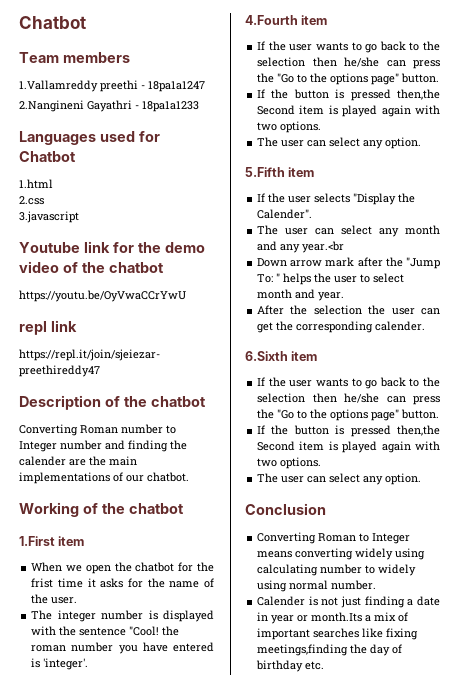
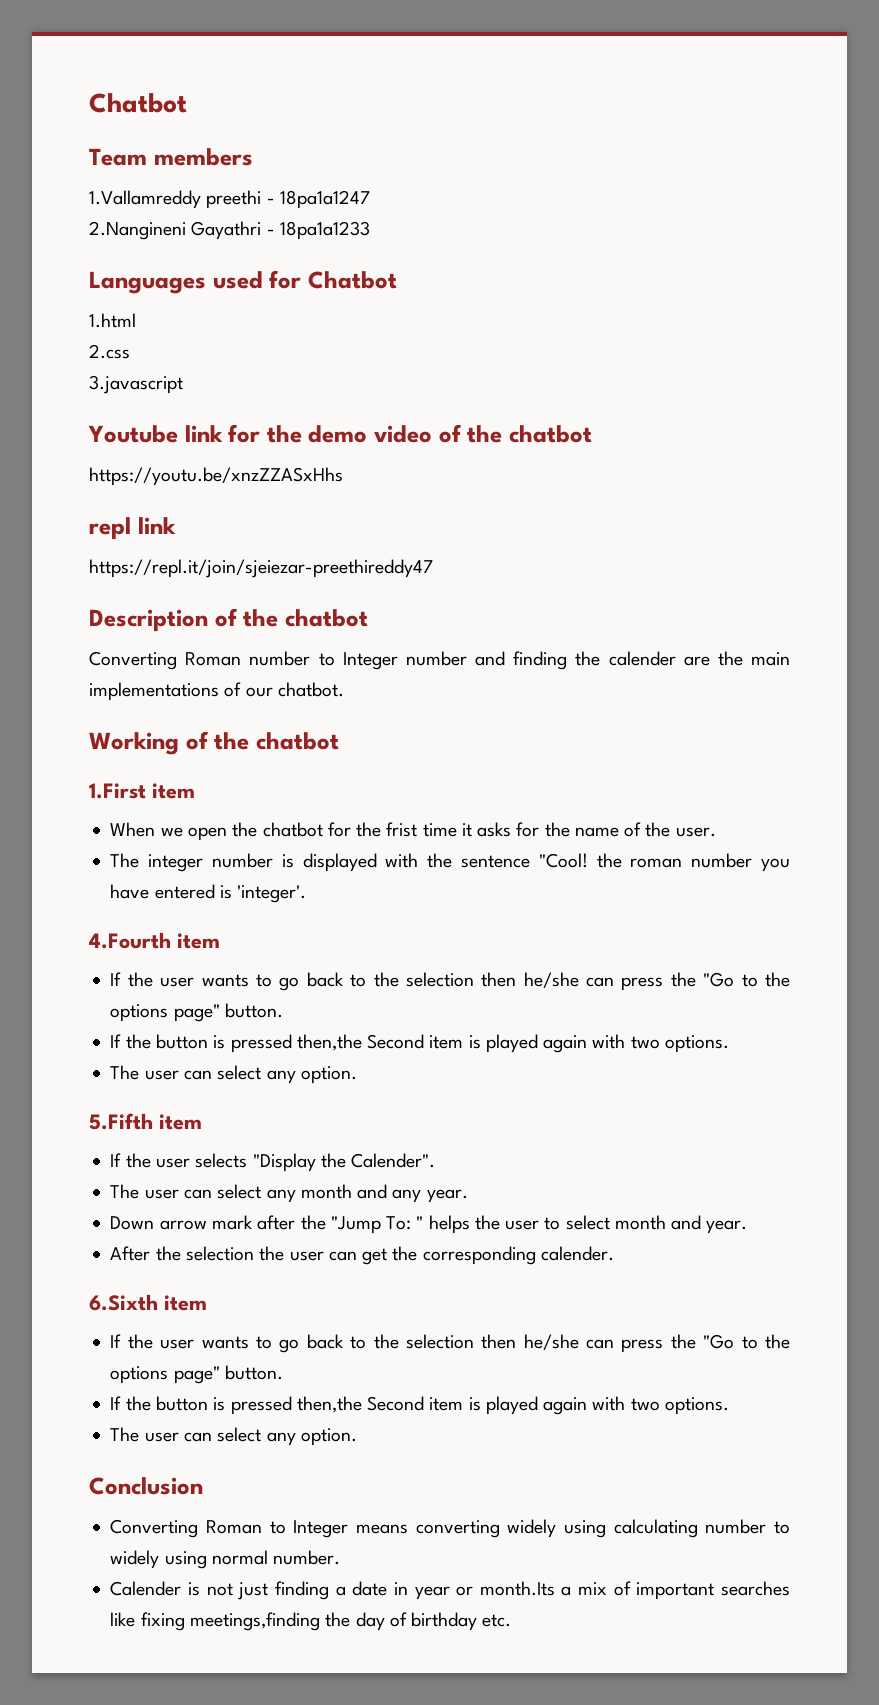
- https://youtu.be/OyVwaCCrYwU
+ https://youtu.be/xnzZZASxHhs
- The user can select any month and any year.<br
+ The user can select any month and any year.

